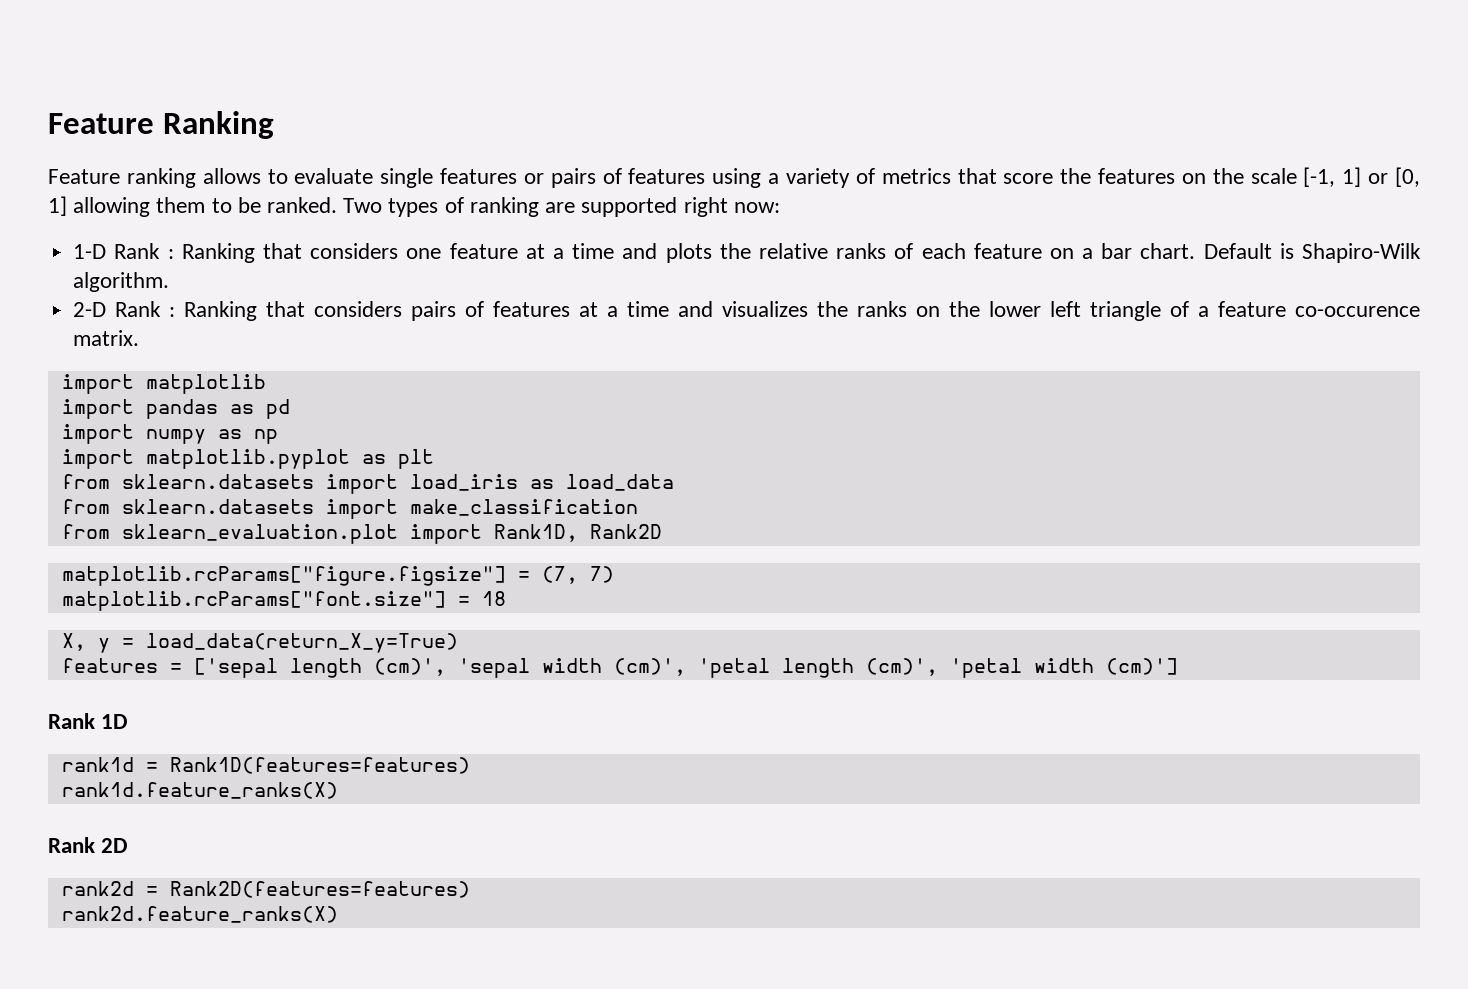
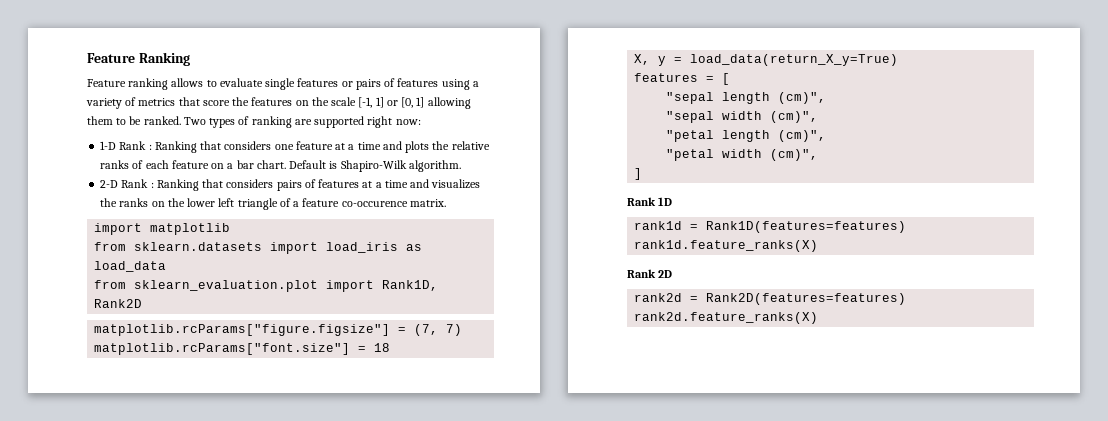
- import pandas as pd
- import numpy as np
- import matplotlib.pyplot as plt
- from sklearn.datasets import make_classification
- features = ['sepal length (cm)', 'sepal width (cm)', 'petal length (cm)', 'petal width (cm)']
+ features = [
+ "sepal length (cm)",
+ "sepal width (cm)",
+ "petal length (cm)",
+ "petal width (cm)",
+ ]

